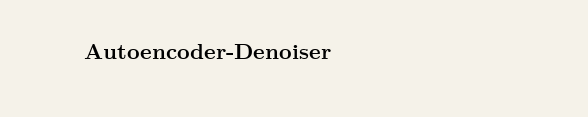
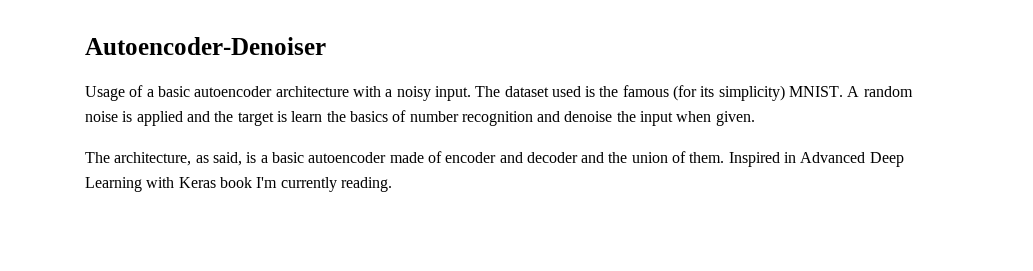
+ Usage of a basic autoencoder architecture with a noisy input. The dataset used is the famous (for its simplicity) MNIST. A random noise is applied and the target is learn the basics of number recognition and denoise the input when given.
+ The architecture, as said, is a basic autoencoder made of encoder and decoder and the union of them. Inspired in Advanced Deep Learning with Keras book I'm currently reading.

